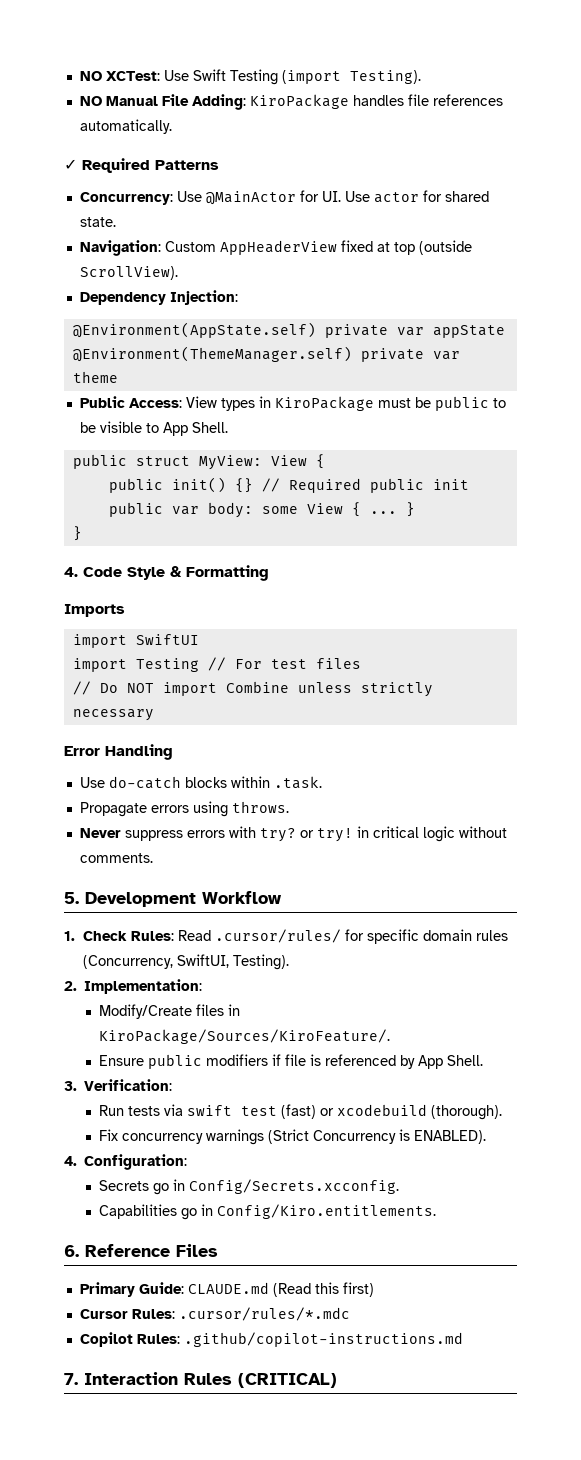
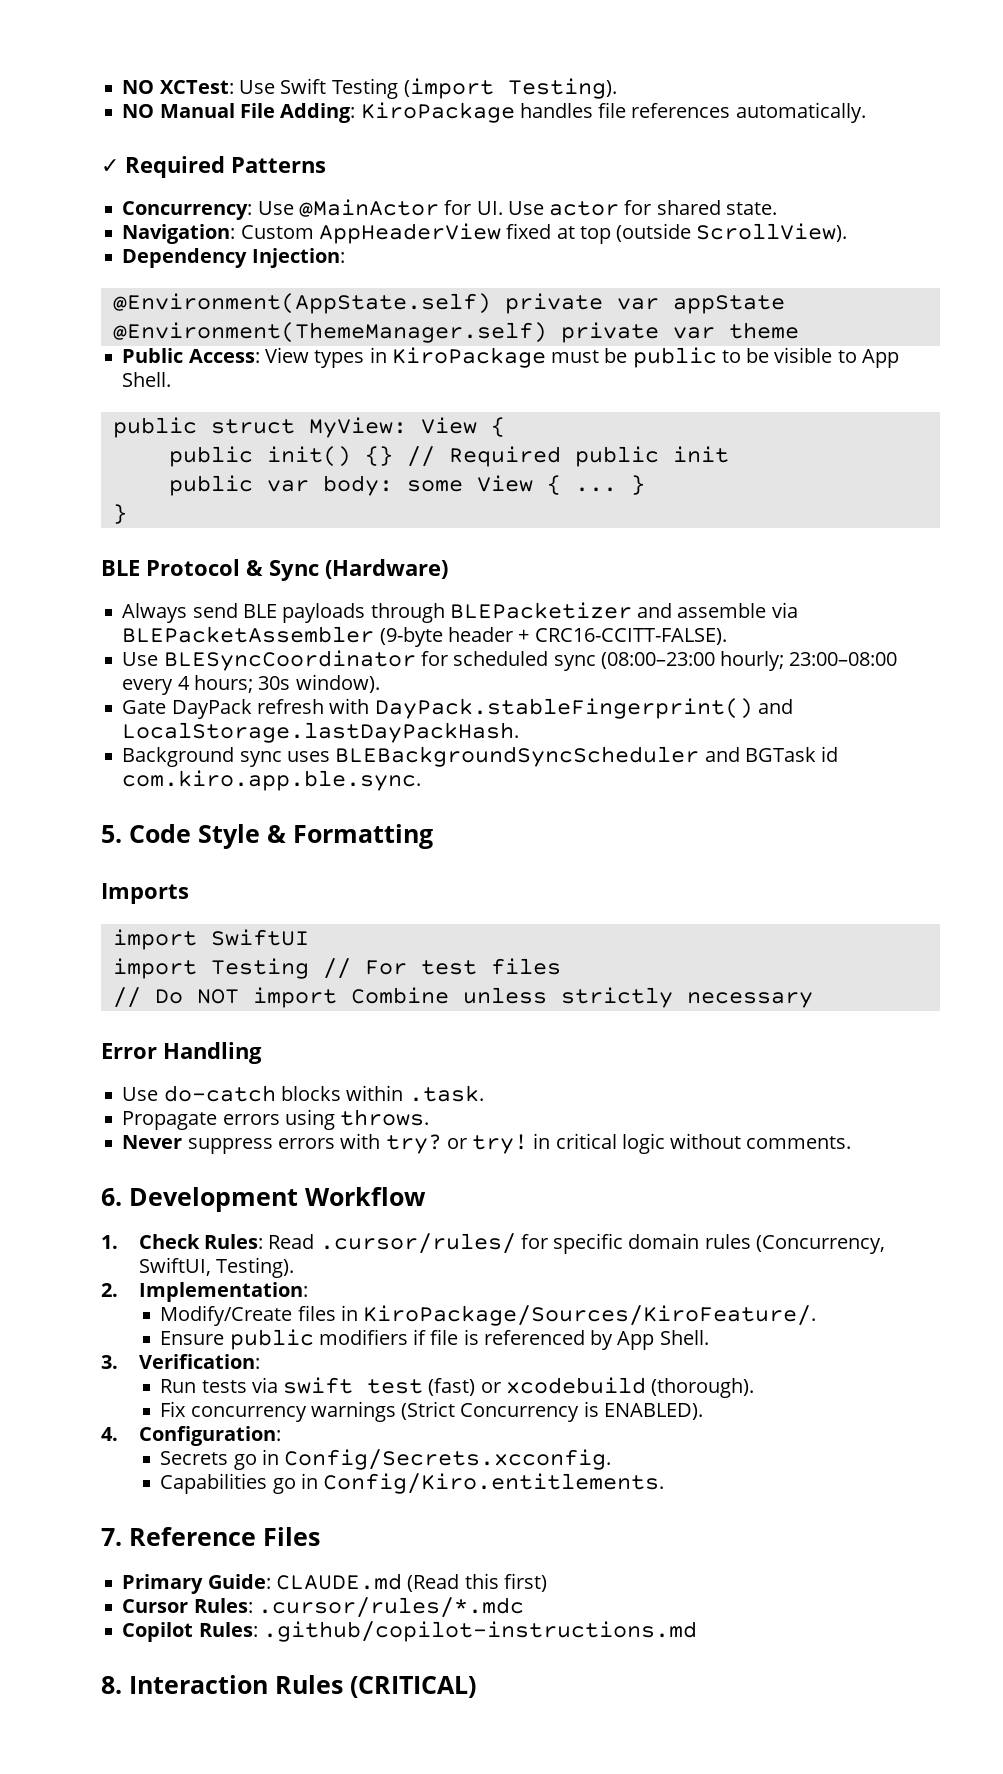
- 4. Code Style & Formatting
+ BLE Protocol & Sync (Hardware)
+ Always send BLE payloads through BLEPacketizer and assemble via BLEPacketAssembler (9-byte header + CRC16-CCITT-FALSE).
+ Use BLESyncCoordinator for scheduled sync (08:00–23:00 hourly; 23:00–08:00 every 4 hours; 30s window).
+ Gate DayPack refresh with DayPack.stableFingerprint() and LocalStorage.lastDayPackHash.
+ Background sync uses BLEBackgroundSyncScheduler and BGTask id com.kiro.app.ble.sync.
+ 5. Code Style & Formatting
- 5. Development Workflow
+ 6. Development Workflow
- 6. Reference Files
+ 7. Reference Files
- 7. Interaction Rules (CRITICAL)
+ 8. Interaction Rules (CRITICAL)

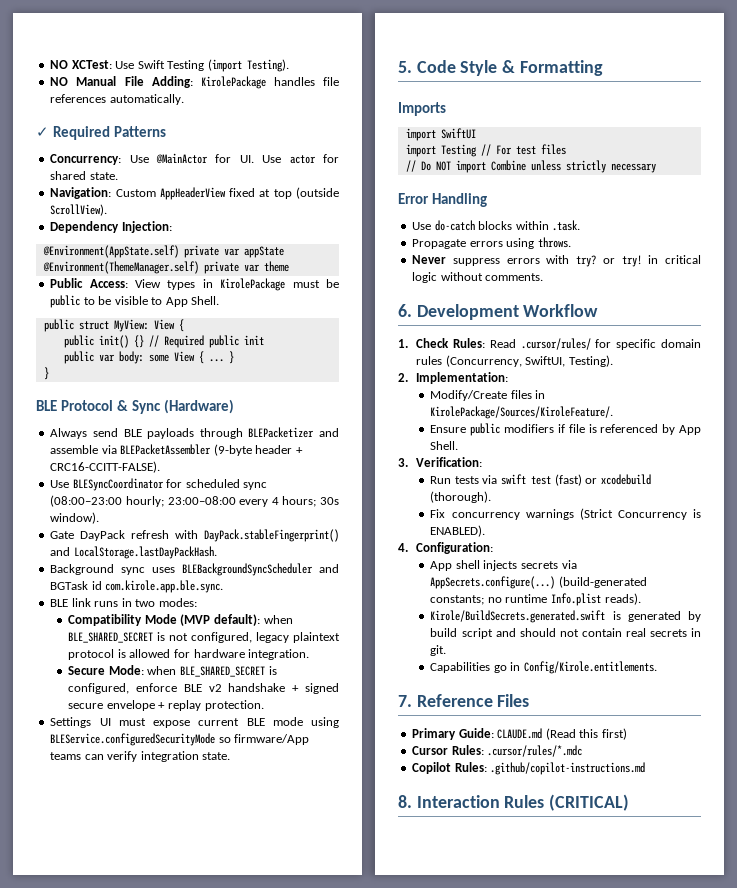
- NO Manual File Adding: KiroPackage handles file references automatically.
+ NO Manual File Adding: KirolePackage handles file references automatically.
- Public Access: View types in KiroPackage must be public to be visible to App Shell.
+ Public Access: View types in KirolePackage must be public to be visible to App Shell.
- Background sync uses BLEBackgroundSyncScheduler and BGTask id com.kiro.app.ble.sync.
+ Background sync uses BLEBackgroundSyncScheduler and BGTask id com.kirole.app.ble.sync.
+ BLE link runs in two modes:
+ Compatibility Mode (MVP default): when BLE_SHARED_SECRET is not configured, legacy plaintext protocol is allowed for hardware integration.
+ Secure Mode: when BLE_SHARED_SECRET is configured, enforce BLE v2 handshake + signed secure envelope + replay protection.
+ Settings UI must expose current BLE mode using BLEService.configuredSecurityMode so firmware/App teams can verify integration state.
- Modify/Create files in KiroPackage/Sources/KiroFeature/.
+ Modify/Create files in KirolePackage/Sources/KiroleFeature/.
- Secrets go in Config/Secrets.xcconfig.
+ App shell injects secrets via AppSecrets.configure(...) (build-generated constants; no runtime Info.plist reads).
+ Kirole/BuildSecrets.generated.swift is generated by build script and should not contain real secrets in git.
- Capabilities go in Config/Kiro.entitlements.
+ Capabilities go in Config/Kirole.entitlements.

